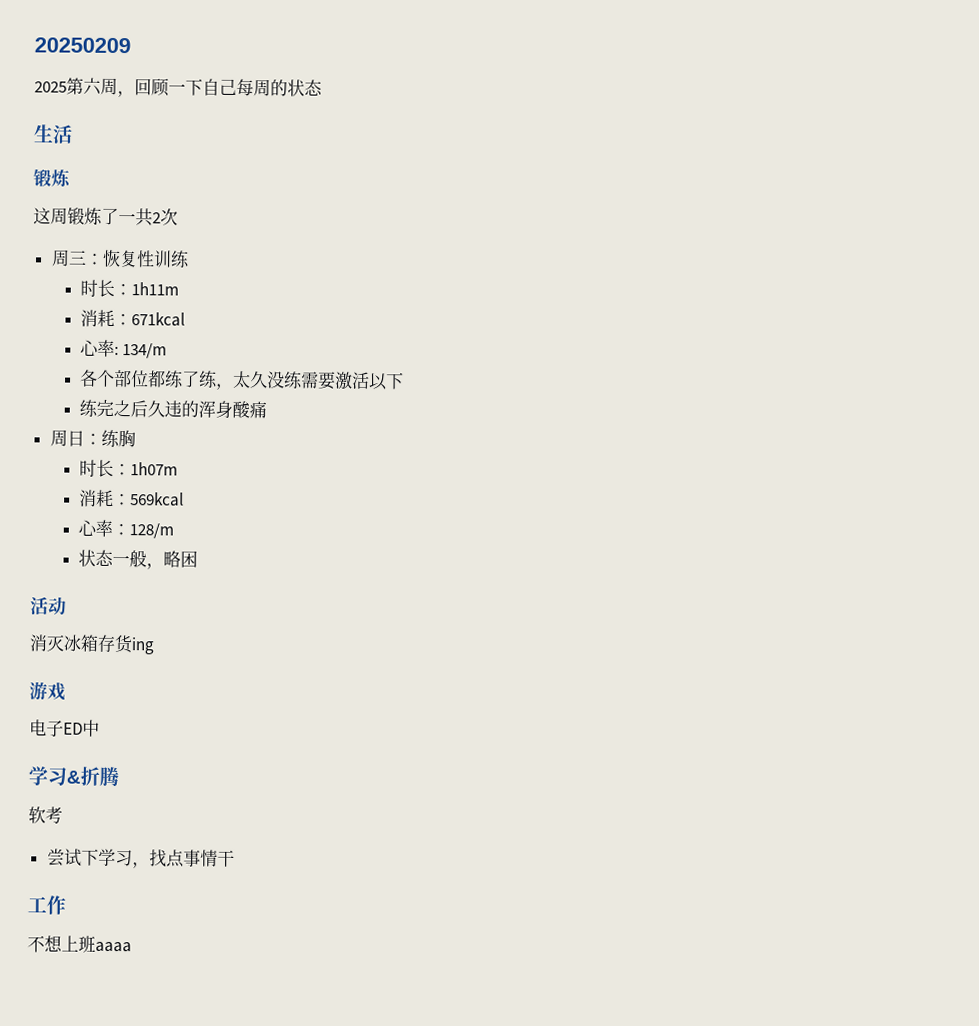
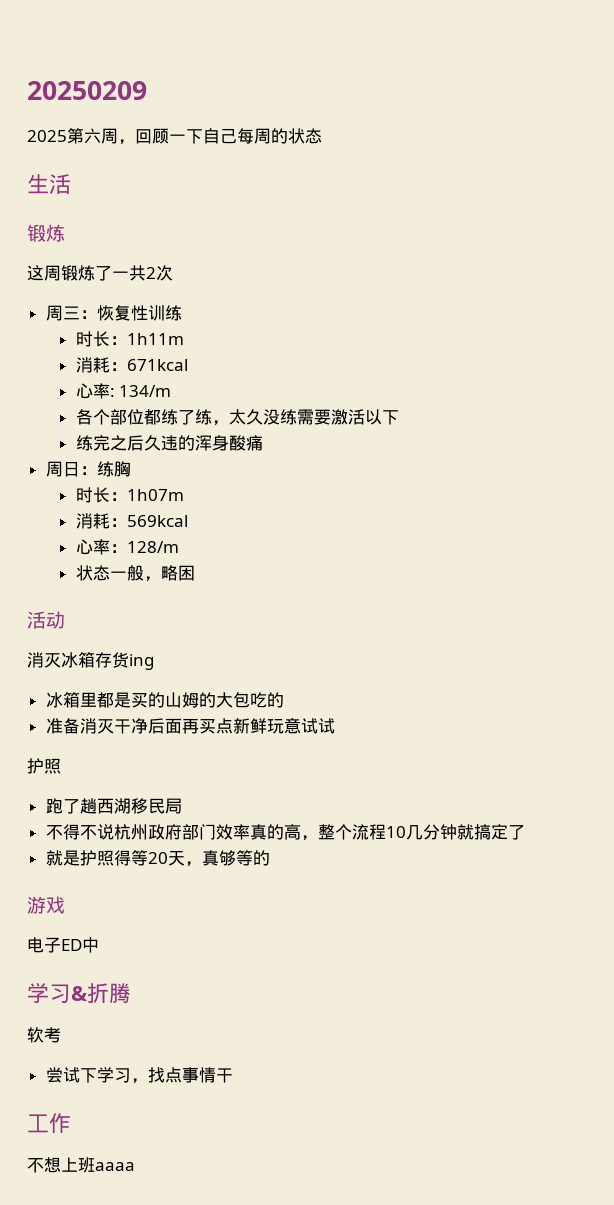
+ 冰箱里都是买的山姆的大包吃的
+ 准备消灭干净后面再买点新鲜玩意试试
+ 护照
+ 跑了趟西湖移民局
+ 不得不说杭州政府部门效率真的高，整个流程10几分钟就搞定了
+ 就是护照得等20天，真够等的

